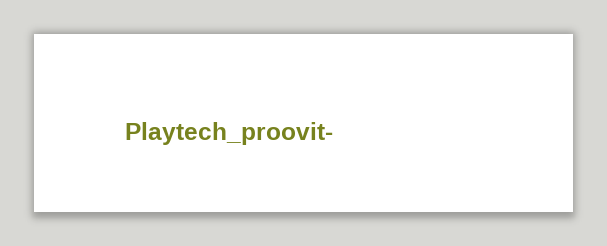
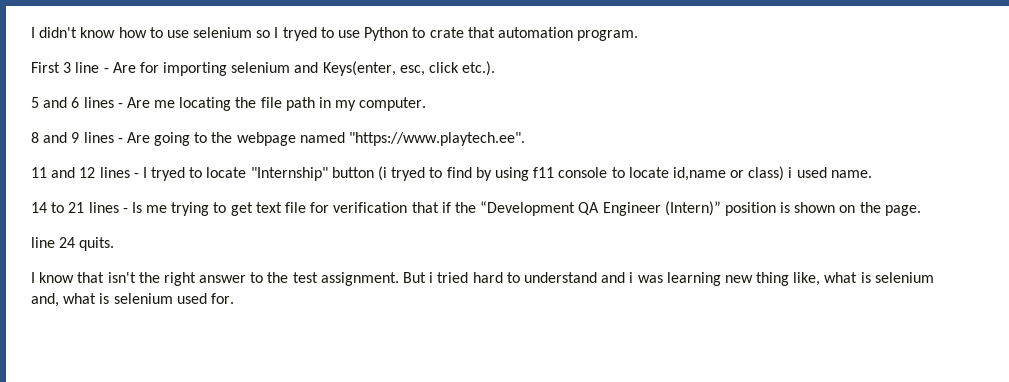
- Playtech_proovit-
+ I didn't know how to use selenium so I tryed to use Python to crate that automation program.
+ First 3 line - Are for importing selenium and Keys(enter, esc, click etc.).
+ 5 and 6 lines - Are me locating the file path in my computer.
+ 8 and 9 lines - Are going to the webpage named "https://www.playtech.ee".
+ 11 and 12 lines - I tryed to locate "Internship" button (i tryed to find by using f11 console to locate id,name or class) i used name.
+ 14 to 21 lines - Is me trying to get text file for verification that if the “Development QA Engineer (Intern)” position is shown on the page.
+ line 24 quits.
+ I know that isn't the right answer to the test assignment. But i tried hard to understand and i was learning new thing like, what is selenium and, what is selenium used for.

